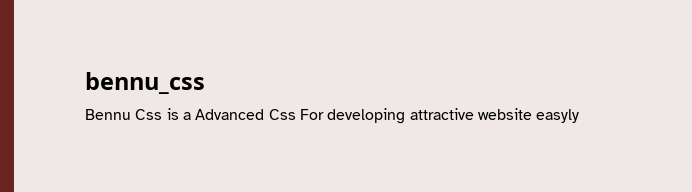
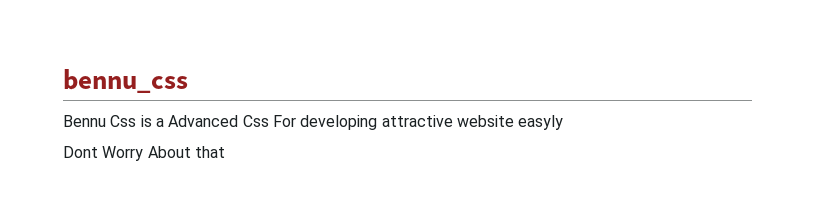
+ Dont Worry About that

